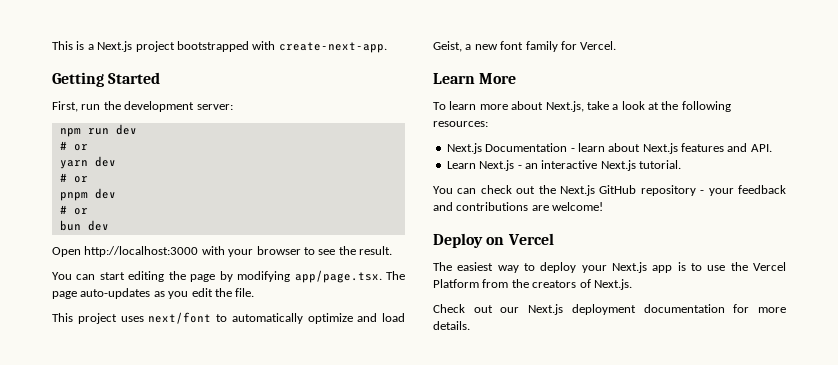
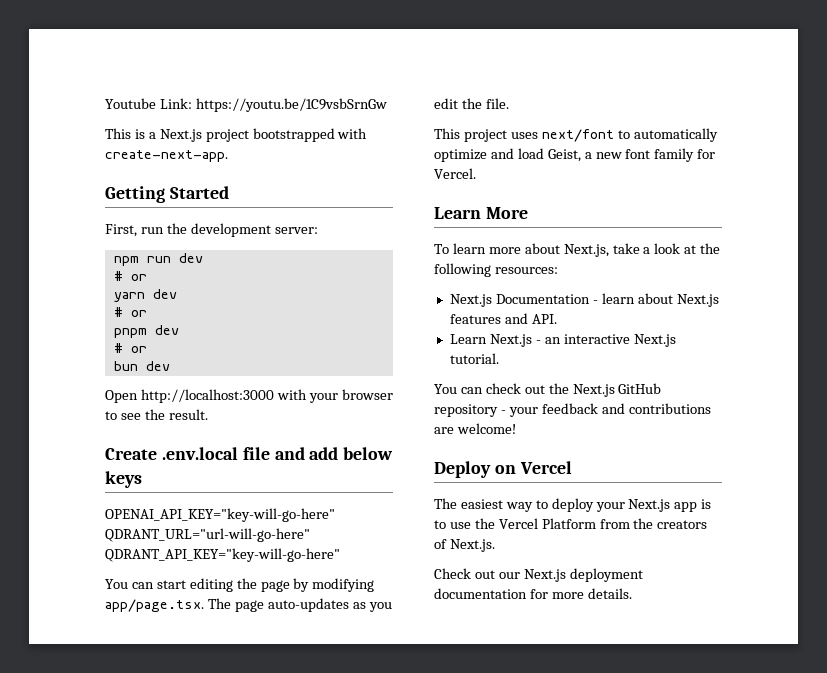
+ Youtube Link: https://youtu.be/1C9vsbSrnGw
+ Create .env.local file and add below keys
+ OPENAI_API_KEY="key-will-go-here" QDRANT_URL="url-will-go-here" QDRANT_API_KEY="key-will-go-here"

